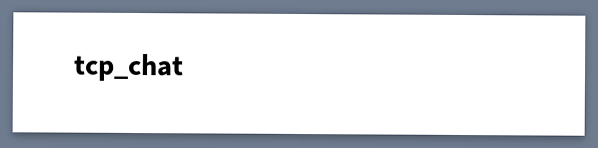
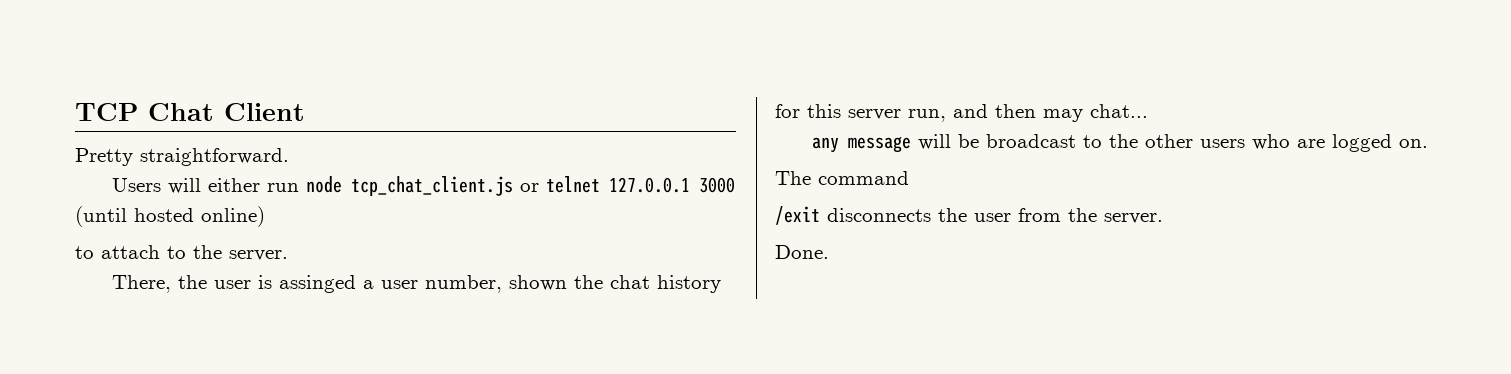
- tcp_chat
+ TCP Chat Client
+ Pretty straightforward.
+ Users will either run node tcp_chat_client.js or telnet 127.0.0.1 3000 (until hosted online)
+ to attach to the server.
+ There, the user is assinged a user number, shown the chat history for this server run, and then may chat...
+ any message will be broadcast to the other users who are logged on.
+ The command
+ /exit disconnects the user from the server.
+ Done.

